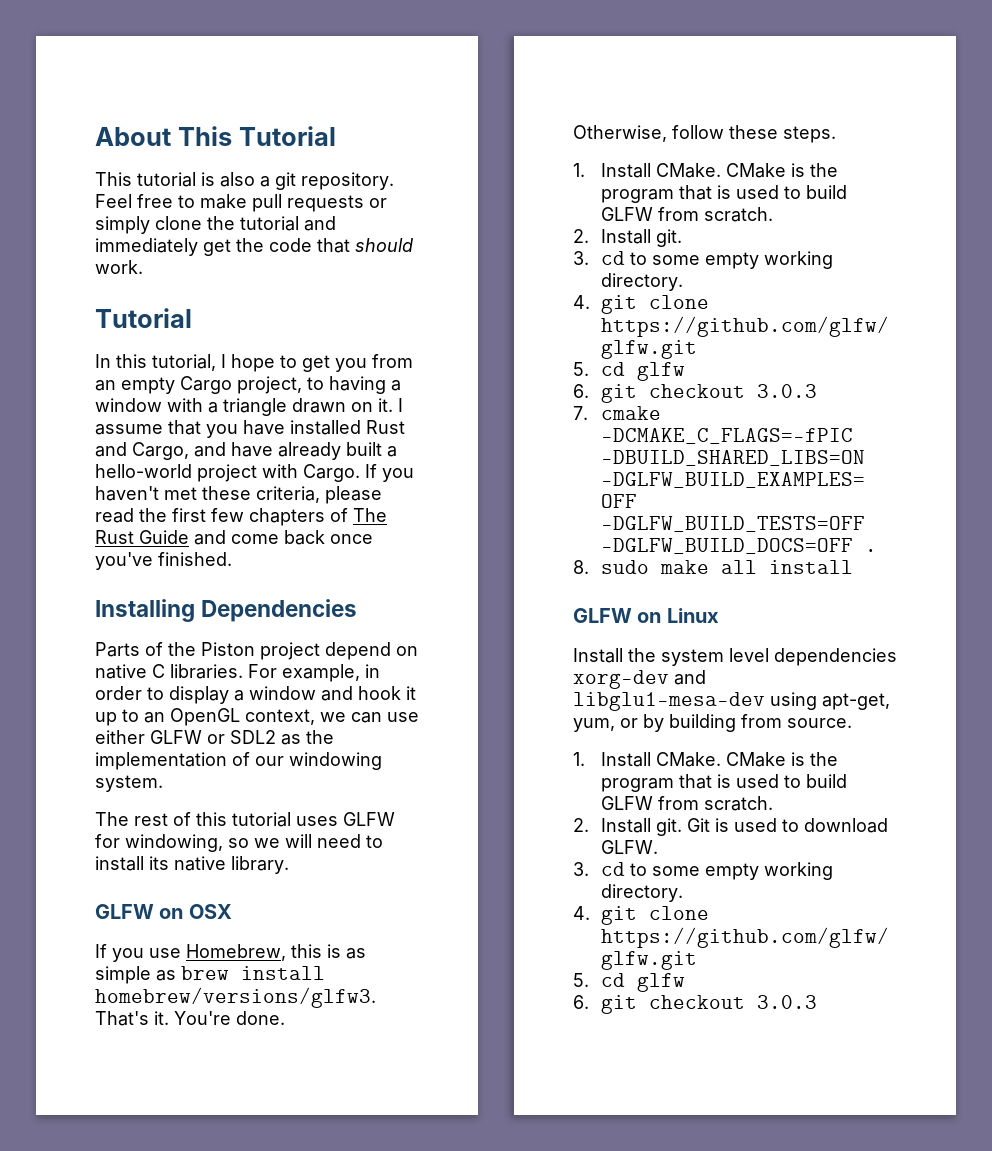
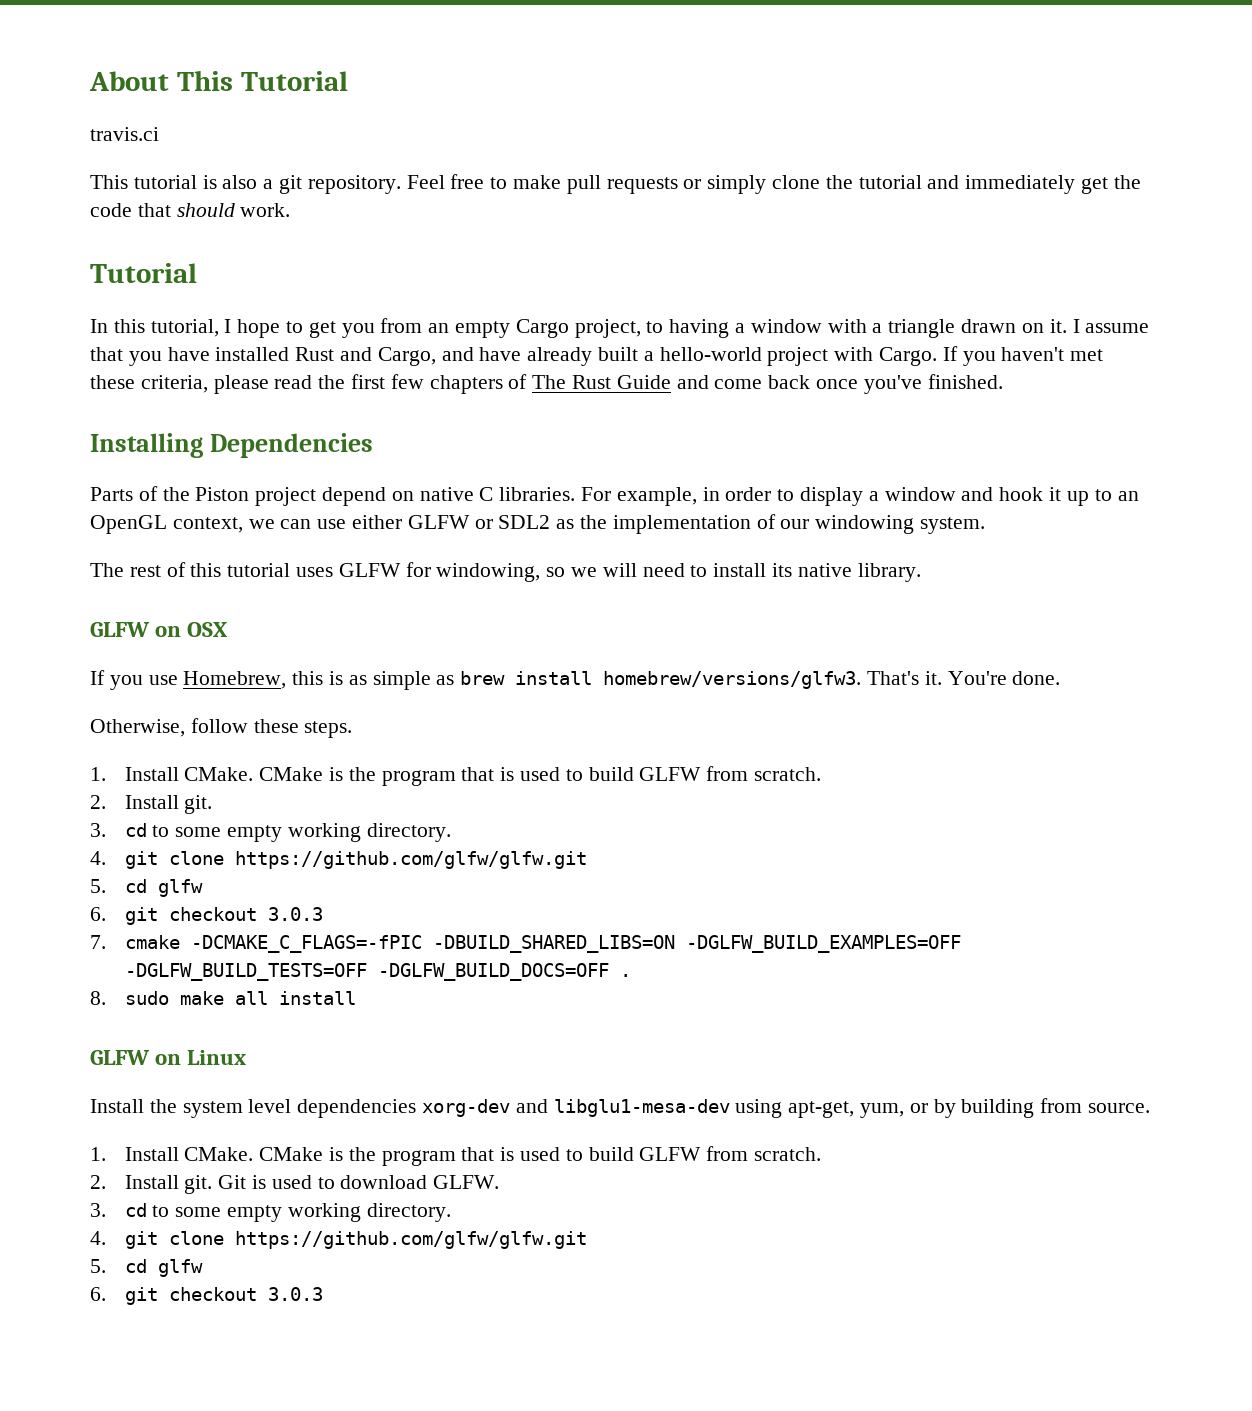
+ travis.ci

